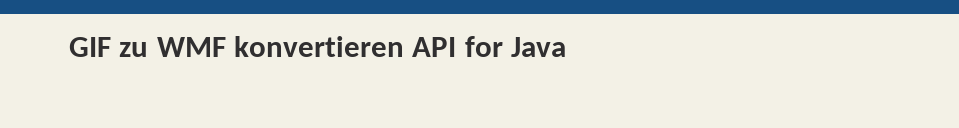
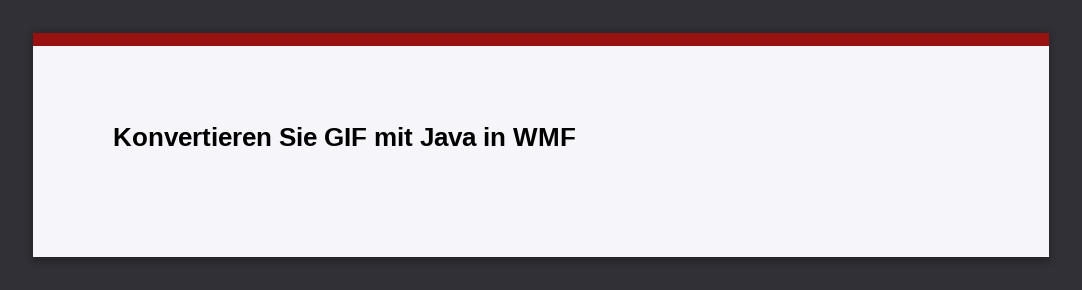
- GIF zu WMF konvertieren API for Java
+ Konvertieren Sie GIF mit Java in WMF

